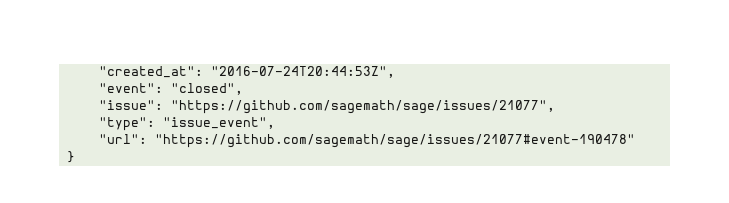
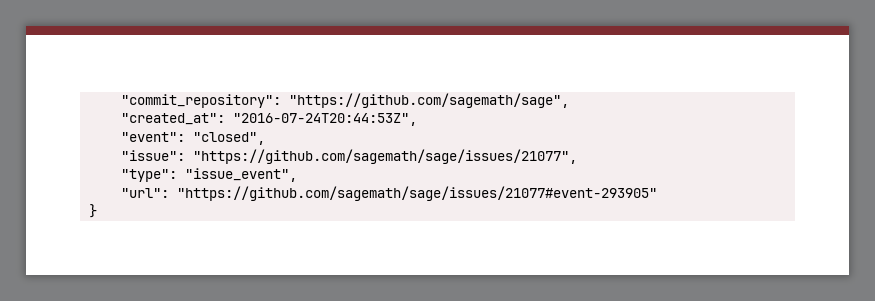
+ "commit_repository": "https://github.com/sagemath/sage",
- "url": "https://github.com/sagemath/sage/issues/21077#event-190478"
+ "url": "https://github.com/sagemath/sage/issues/21077#event-293905"

